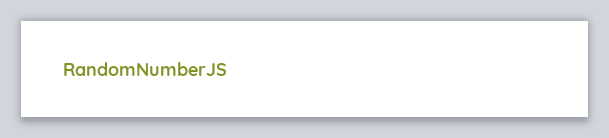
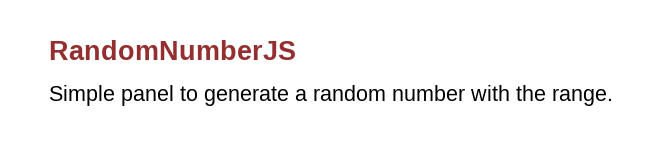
+ Simple panel to generate a random number with the range.

